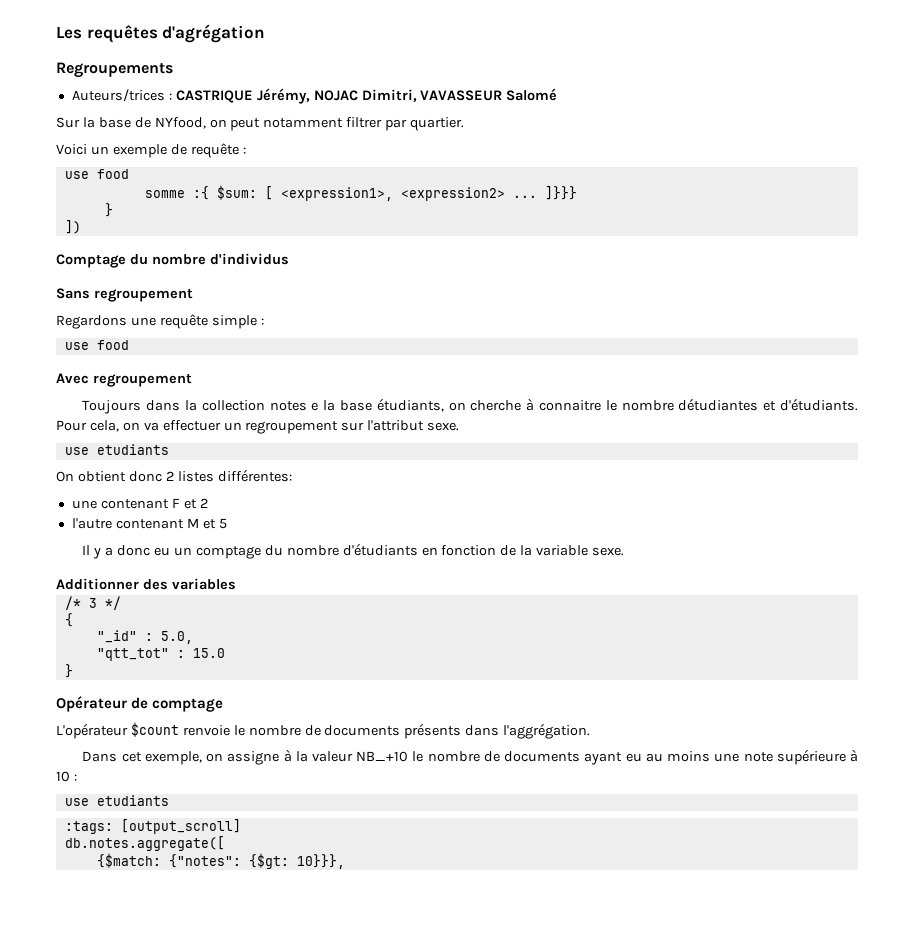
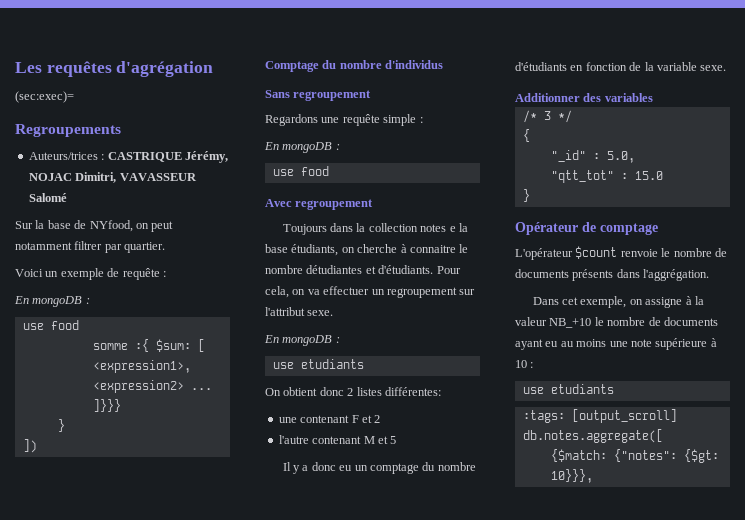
+ (sec:exec)=
  Voici un exemple de requête :
+ En mongoDB :
  Regardons une requête simple :
+ En mongoDB :
  Pour cela, on va effectuer un regroupement sur l'attribut sexe.
+ En mongoDB :

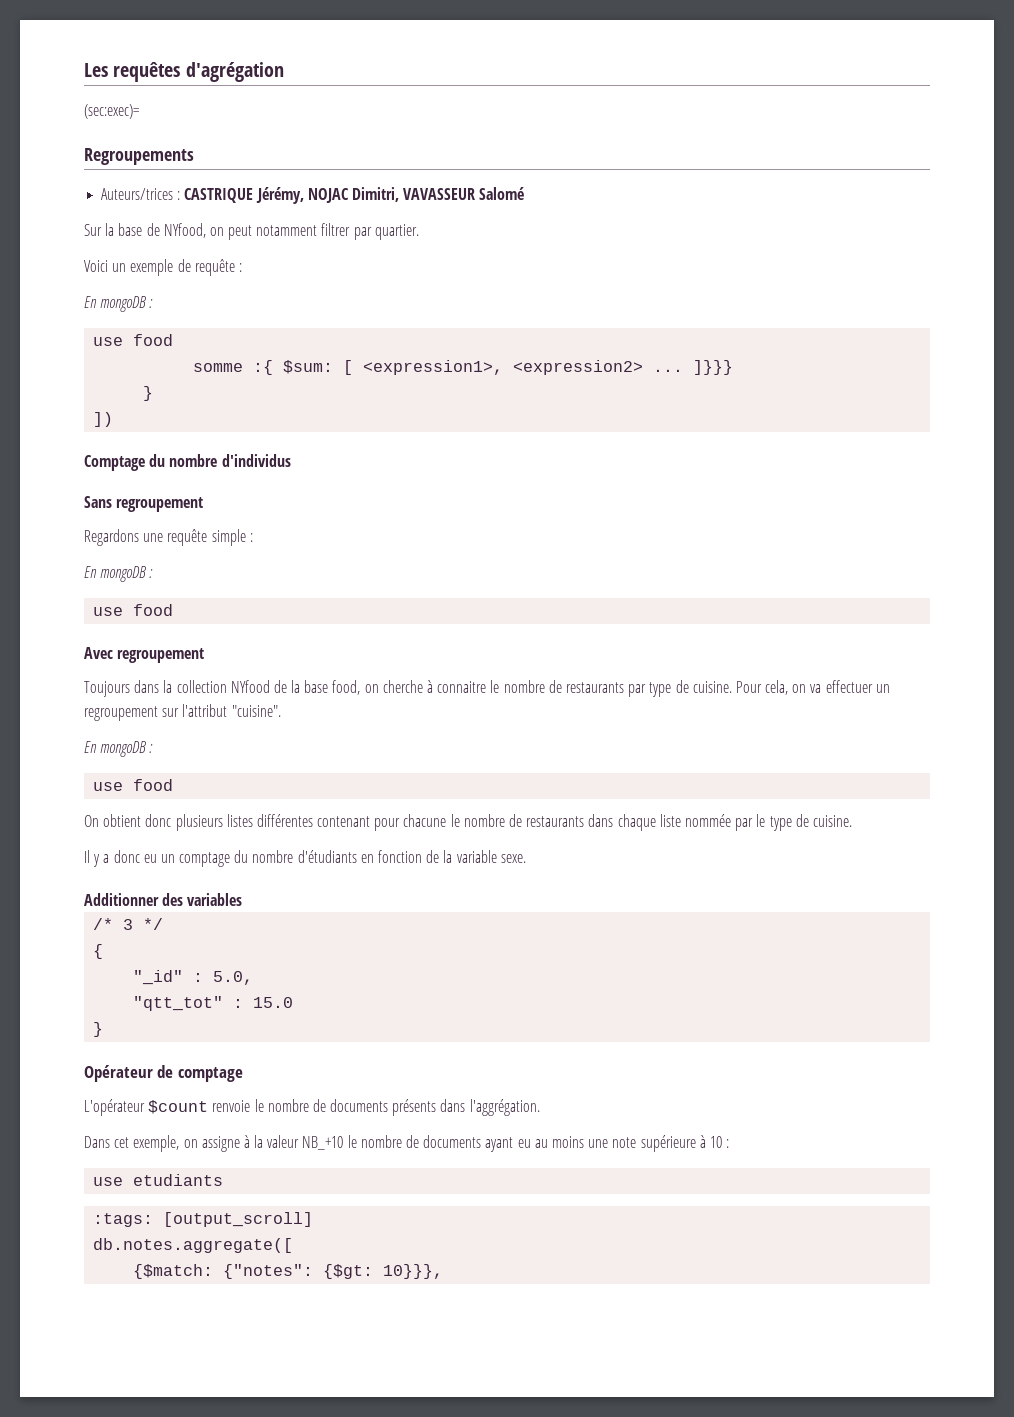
- Toujours dans la collection notes e la base étudiants, on cherche à connaitre le nombre détudiantes et d'étudiants.
+ Toujours dans la collection NYfood de la base food, on cherche à connaitre le nombre de restaurants par type de cuisine.
- Pour cela, on va effectuer un regroupement sur l'attribut sexe.
+ Pour cela, on va effectuer un regroupement sur l'attribut "cuisine".
  En mongoDB :
- use etudiants
+ use food
- On obtient donc 2 listes différentes:
- une contenant F et 2
- l'autre contenant M et 5
+ On obtient donc plusieurs listes différentes contenant pour chacune le nombre de restaurants dans chaque liste nommée par le type de cuisine.

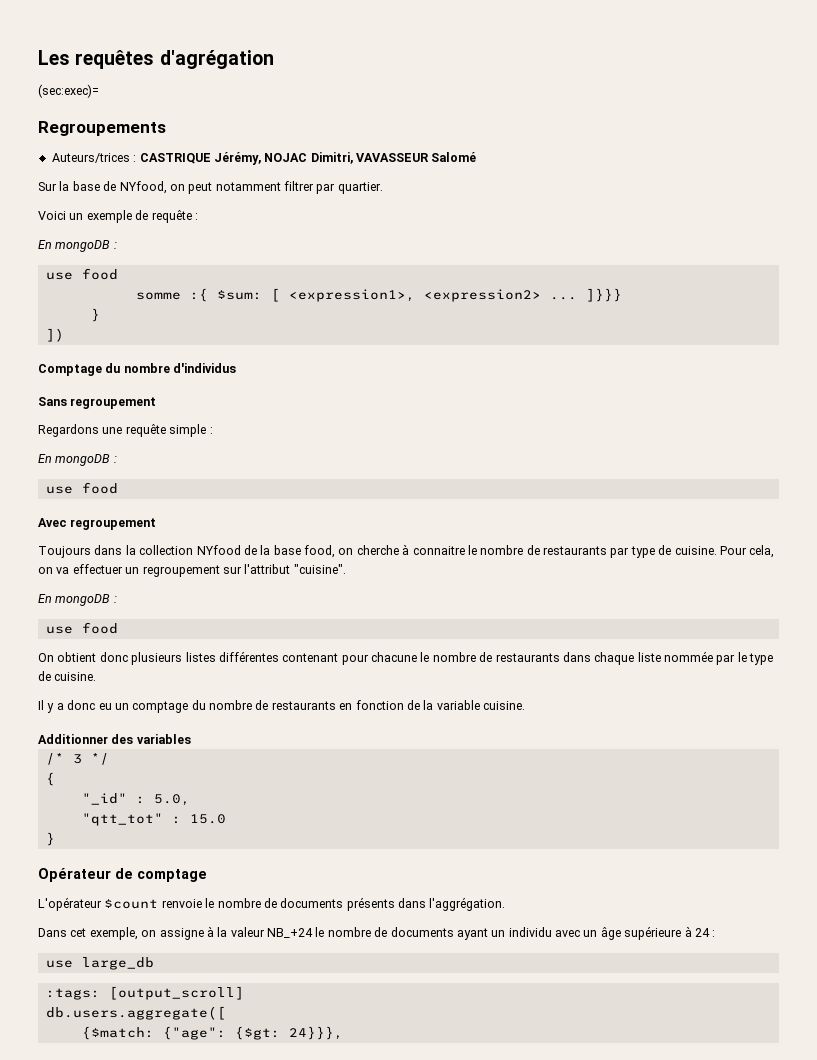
- Il y a donc eu un comptage du nombre d'étudiants en fonction de la variable sexe.
+ Il y a donc eu un comptage du nombre de restaurants en fonction de la variable cuisine.
- Dans cet exemple, on assigne à la valeur NB_+10 le nombre de documents ayant eu au moins une note supérieure à 10 :
- use etudiants
+ Dans cet exemple, on assigne à la valeur NB_+24 le nombre de documents ayant un individu avec un âge supérieure à 24 :
+ use large_db
- db.notes.aggregate([
+ db.users.aggregate([
- {$match: {"notes": {$gt: 10}}},
+ {$match: {"age": {$gt: 24}}},

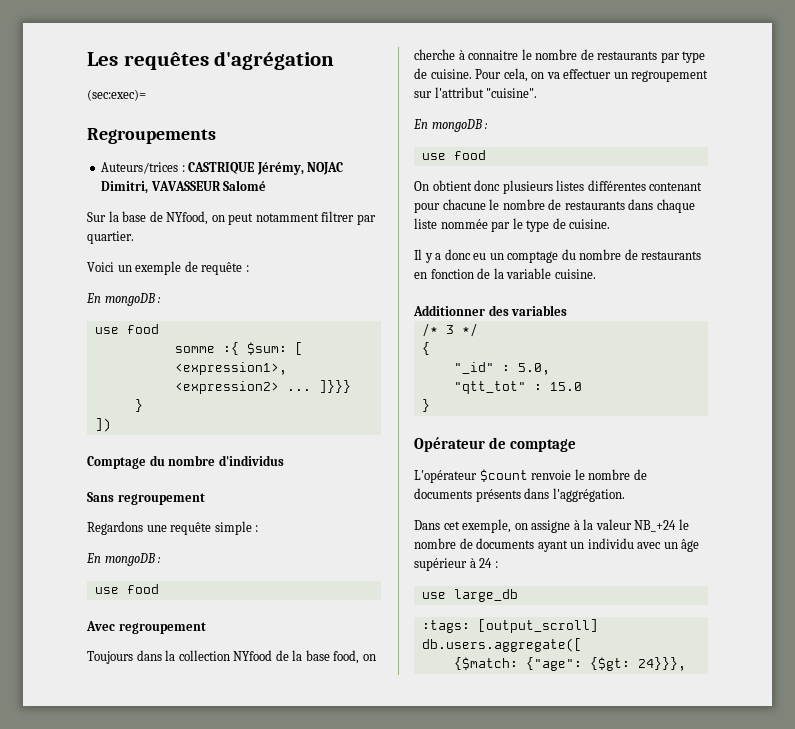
- Dans cet exemple, on assigne à la valeur NB_+24 le nombre de documents ayant un individu avec un âge supérieure à 24 :
+ Dans cet exemple, on assigne à la valeur NB_+24 le nombre de documents ayant un individu avec un âge supérieur à 24 :

